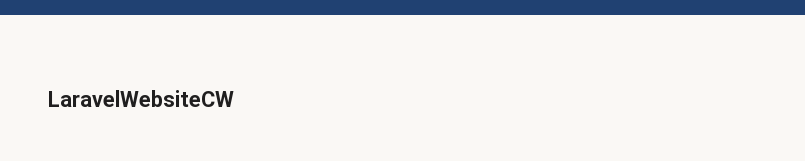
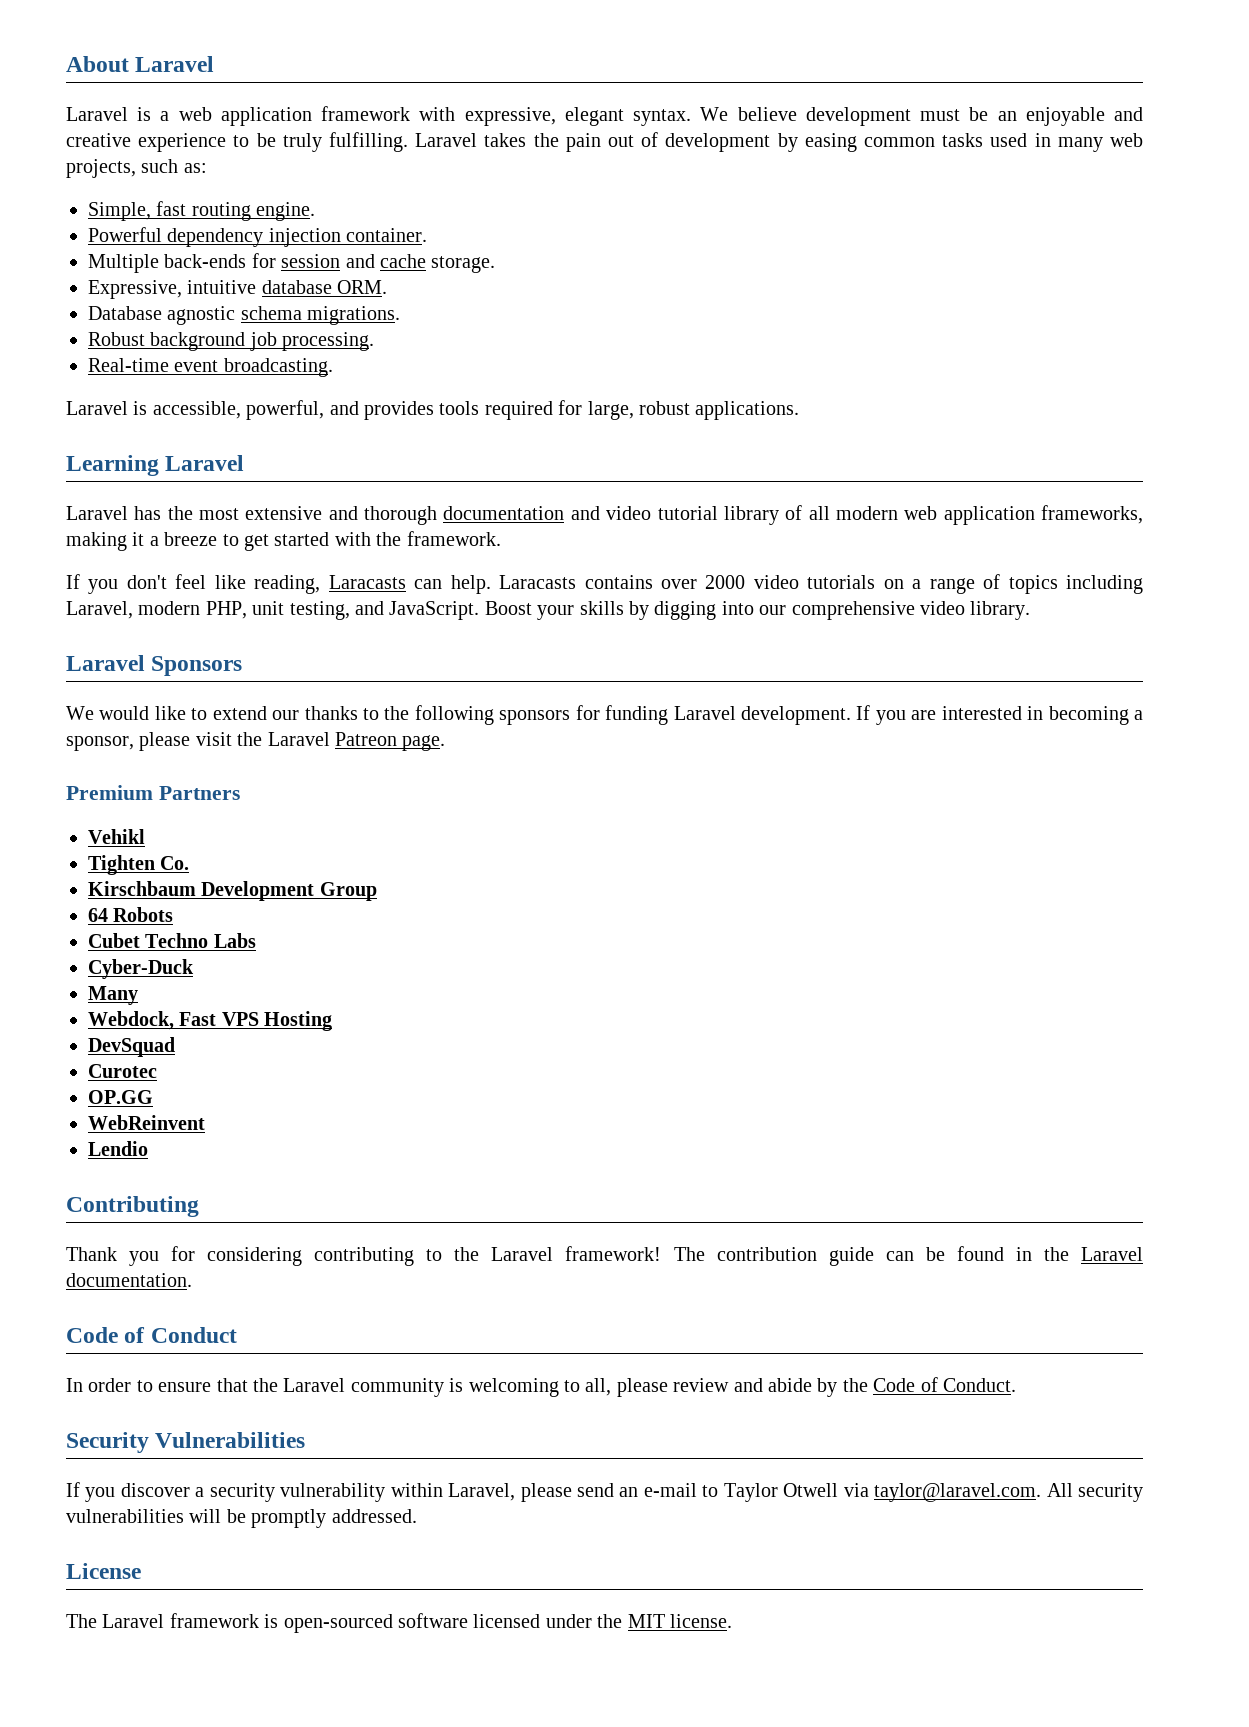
- LaravelWebsiteCW
+ About Laravel
+ Laravel is a web application framework with expressive, elegant syntax. We believe development must be an enjoyable and creative experience to be truly fulfilling. Laravel takes the pain out of development by easing common tasks used in many web projects, such as:
+ Simple, fast routing engine.
+ Powerful dependency injection container.
+ Multiple back-ends for session and cache storage.
+ Expressive, intuitive database ORM.
+ Database agnostic schema migrations.
+ Robust background job processing.
+ Real-time event broadcasting.
+ Laravel is accessible, powerful, and provides tools required for large, robust applications.
+ Learning Laravel
+ Laravel has the most extensive and thorough documentation and video tutorial library of all modern web application frameworks, making it a breeze to get started with the framework.
+ If you don't feel like reading, Laracasts can help. Laracasts contains over 2000 video tutorials on a range of topics including Laravel, modern PHP, unit testing, and JavaScript. Boost your skills by digging into our comprehensive video library.
+ Laravel Sponsors
+ We would like to extend our thanks to the following sponsors for funding Laravel development. If you are interested in becoming a sponsor, please visit the Laravel Patreon page.
+ Premium Partners
+ Vehikl
+ Tighten Co.
+ Kirschbaum Development Group
+ 64 Robots
+ Cubet Techno Labs
+ Cyber-Duck
+ Many
+ Webdock, Fast VPS Hosting
+ DevSquad
+ Curotec
+ OP.GG
+ WebReinvent
+ Lendio
+ Contributing
+ Thank you for considering contributing to the Laravel framework! The contribution guide can be found in the Laravel documentation.
+ Code of Conduct
+ In order to ensure that the Laravel community is welcoming to all, please review and abide by the Code of Conduct.
+ Security Vulnerabilities
+ If you discover a security vulnerability within Laravel, please send an e-mail to Taylor Otwell via taylor@laravel.com. All security vulnerabilities will be promptly addressed.
+ License
+ The Laravel framework is open-sourced software licensed under the MIT license.

